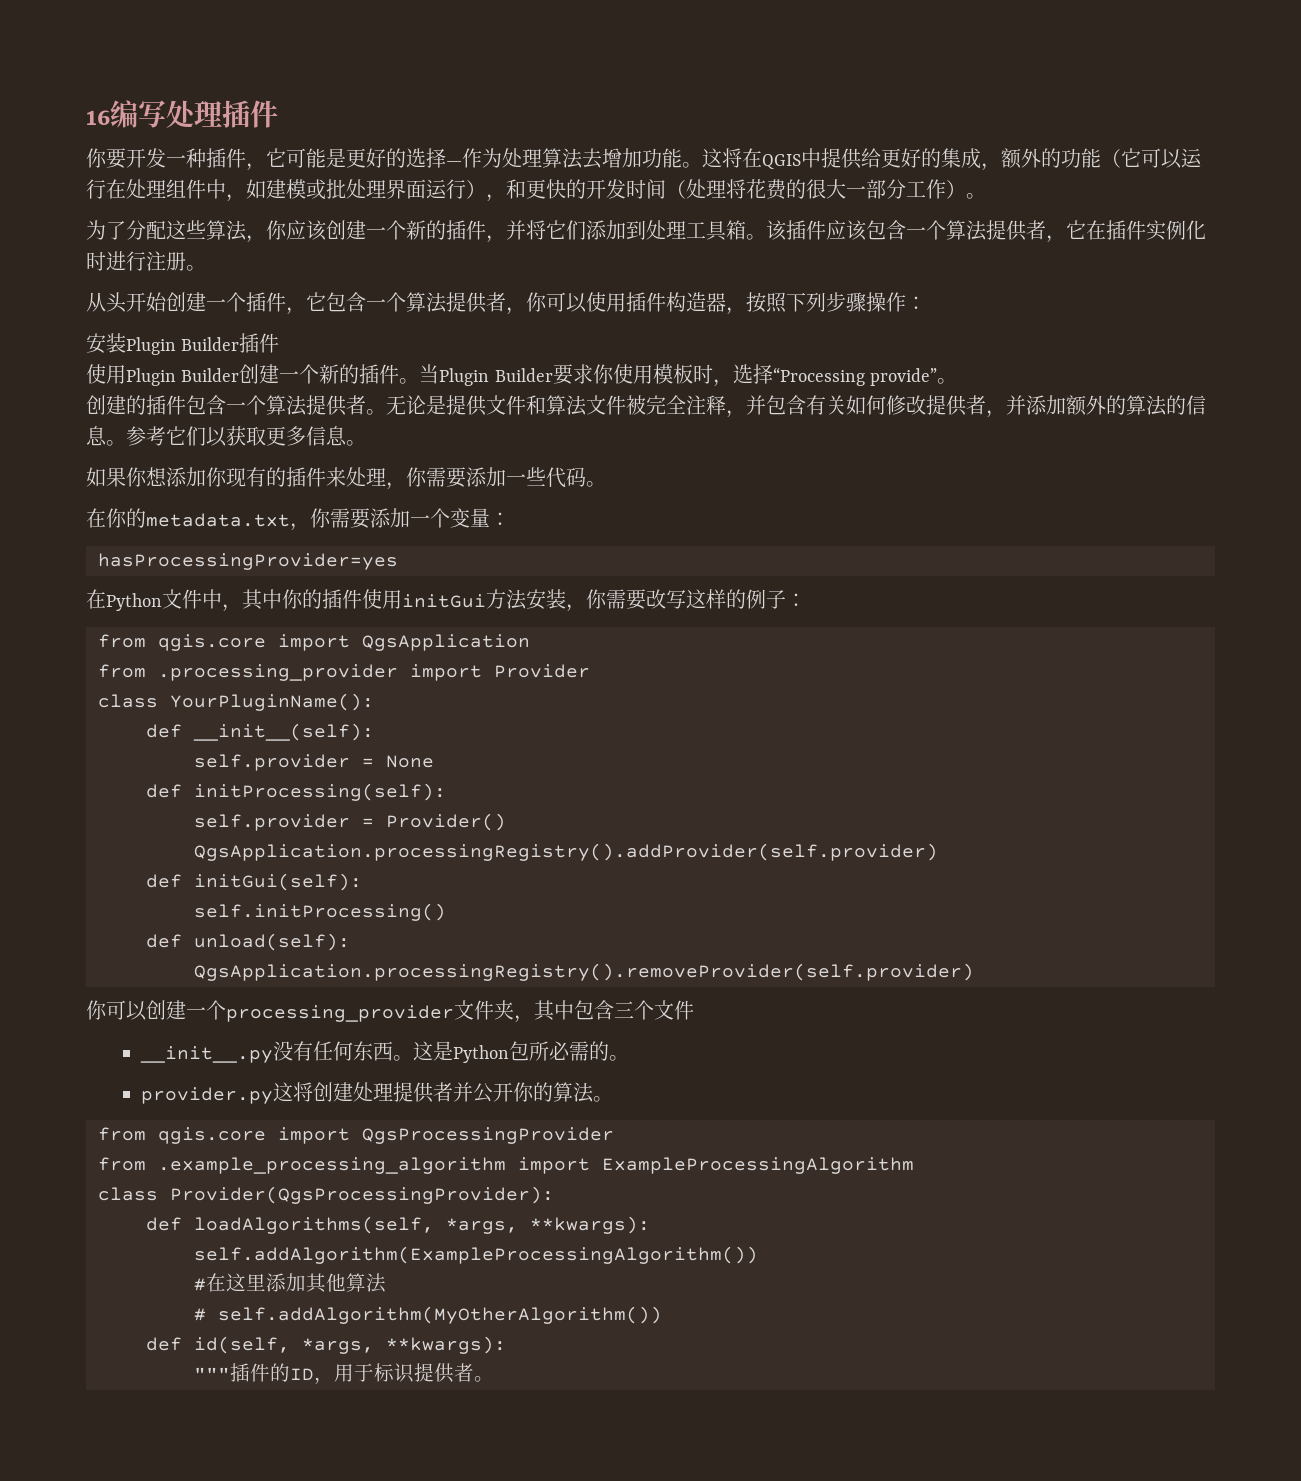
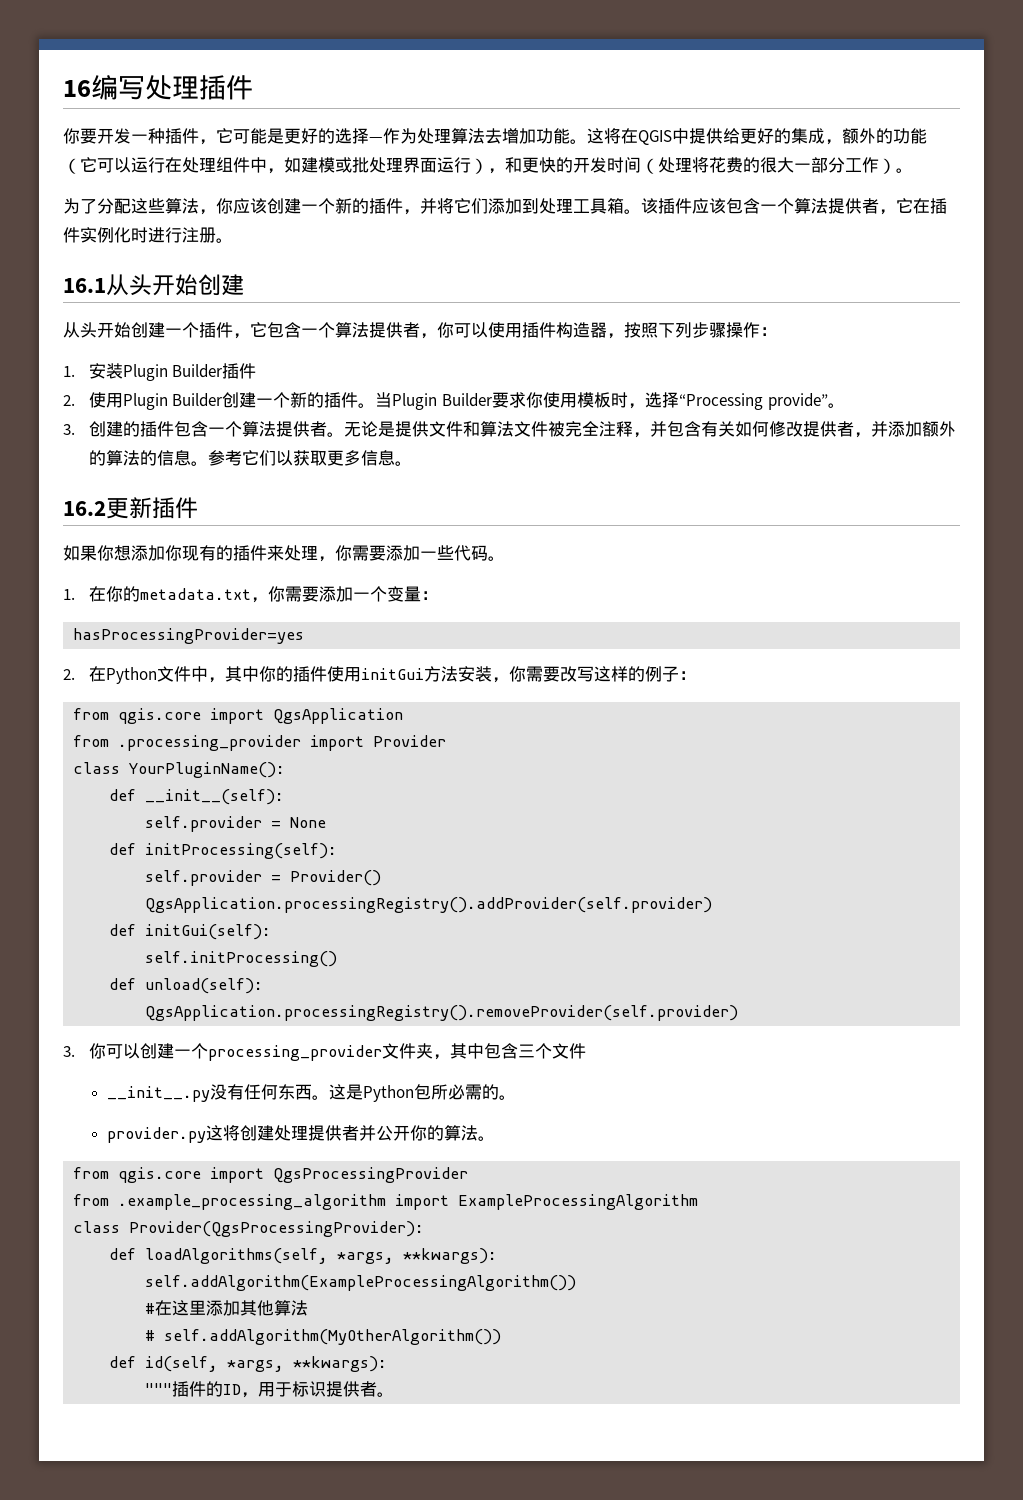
+ 16.1从头开始创建
- 安装Plugin Builder插件
+ 1.安装Plugin Builder插件
- 使用Plugin Builder创建一个新的插件。
+ 2.使用Plugin Builder创建一个新的插件。
- 创建的插件包含一个算法提供者。
+ 3.创建的插件包含一个算法提供者。
+ 16.2更新插件
- 在你的metadata.txt，你需要添加一个变量：
+ 1.在你的metadata.txt，你需要添加一个变量：
- 在Python文件中，其中你的插件使用initGui方法安装，你需要改写这样的例子：
+ 2.在Python文件中，其中你的插件使用initGui方法安装，你需要改写这样的例子：
- 你可以创建一个processing_provider文件夹，其中包含三个文件
+ 3.你可以创建一个processing_provider文件夹，其中包含三个文件

